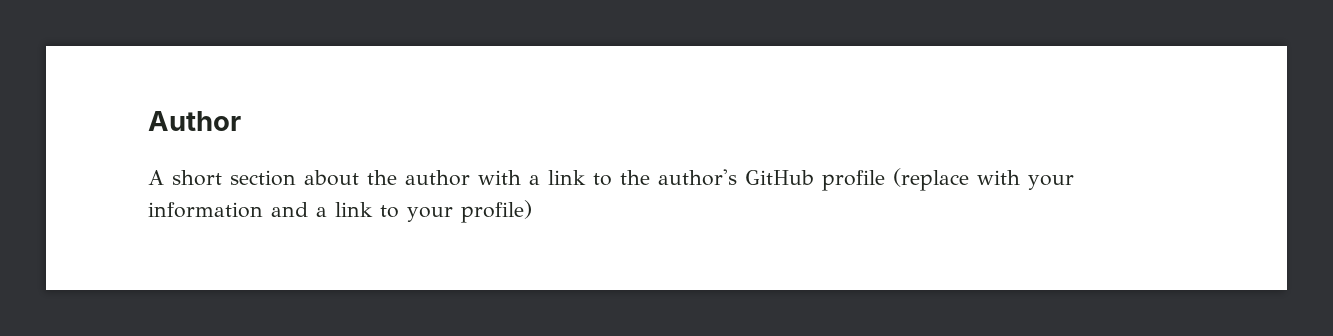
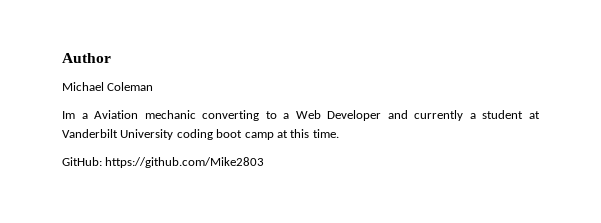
- A short section about the author with a link to the author's GitHub profile (replace with your information and a link to your profile)
+ Michael Coleman
+ Im a Aviation mechanic converting to a Web Developer and currently a student at Vanderbilt University coding boot camp at this time.
+ GitHub: https://github.com/Mike2803

